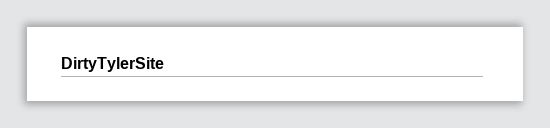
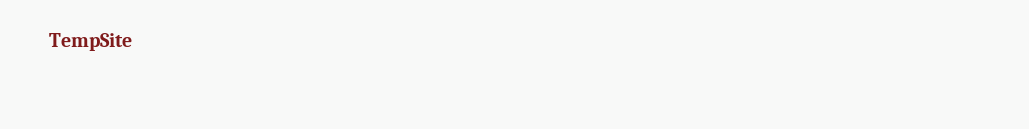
- DirtyTylerSite
+ TempSite

